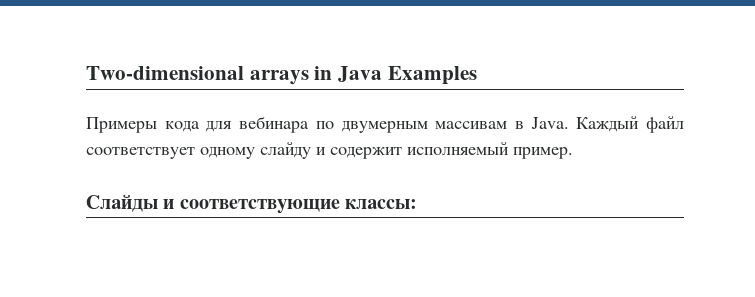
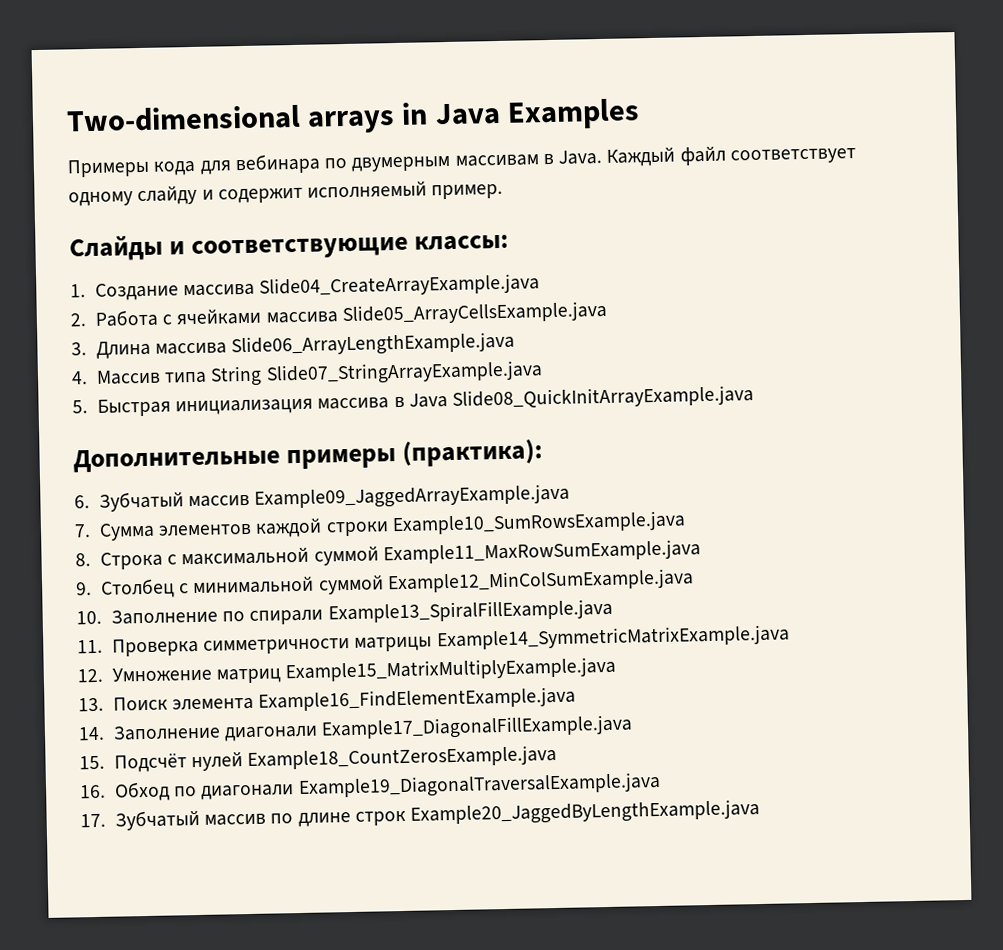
+ 1. Создание массива Slide04_CreateArrayExample.java
+ 2. Работа с ячейками массива Slide05_ArrayCellsExample.java
+ 3. Длина массива Slide06_ArrayLengthExample.java
+ 4. Массив типа String Slide07_StringArrayExample.java
+ 5. Быстрая инициализация массива в Java Slide08_QuickInitArrayExample.java
+ Дополнительные примеры (практика):
+ 6. Зубчатый массив Example09_JaggedArrayExample.java
+ 7. Сумма элементов каждой строки Example10_SumRowsExample.java
+ 8. Строка с максимальной суммой Example11_MaxRowSumExample.java
+ 9. Столбец с минимальной суммой Example12_MinColSumExample.java
+ 10. Заполнение по спирали Example13_SpiralFillExample.java
+ 11. Проверка симметричности матрицы Example14_SymmetricMatrixExample.java
+ 12. Умножение матриц Example15_MatrixMultiplyExample.java
+ 13. Поиск элемента Example16_FindElementExample.java
+ 14. Заполнение диагонали Example17_DiagonalFillExample.java
+ 15. Подсчёт нулей Example18_CountZerosExample.java
+ 16. Обход по диагонали Example19_DiagonalTraversalExample.java
+ 17. Зубчатый массив по длине строк Example20_JaggedByLengthExample.java

